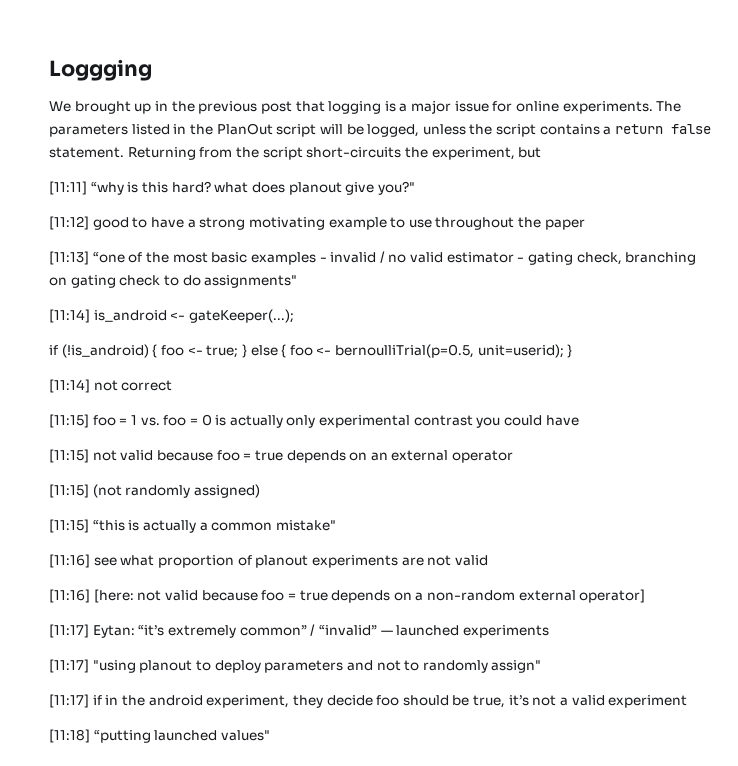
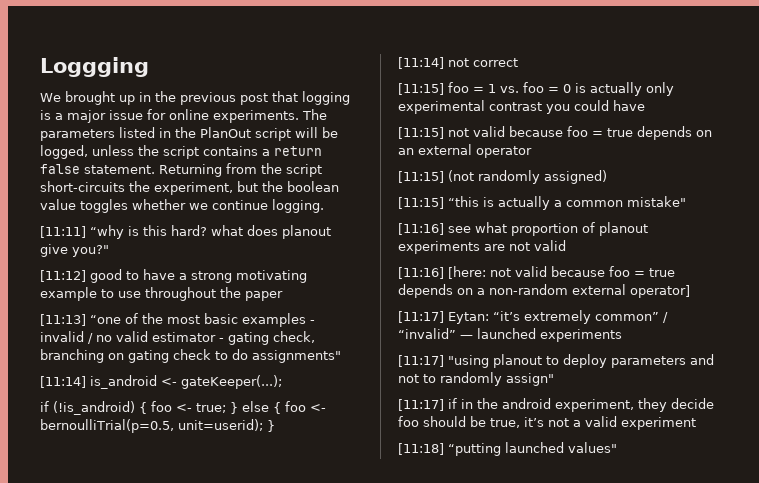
- Returning from the script short-circuits the experiment, but
+ Returning from the script short-circuits the experiment, but the boolean value toggles whether we continue logging.

